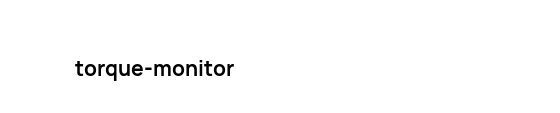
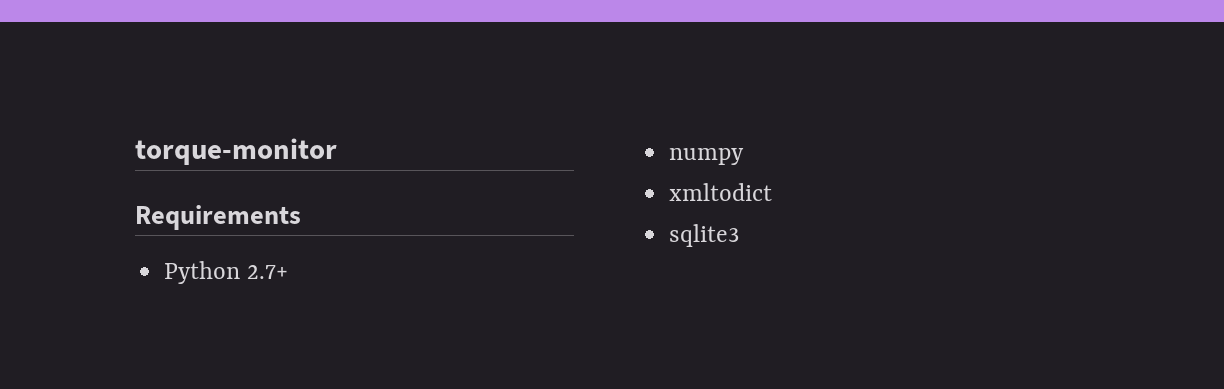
+ Requirements
+ Python 2.7+
+ numpy
+ xmltodict
+ sqlite3

